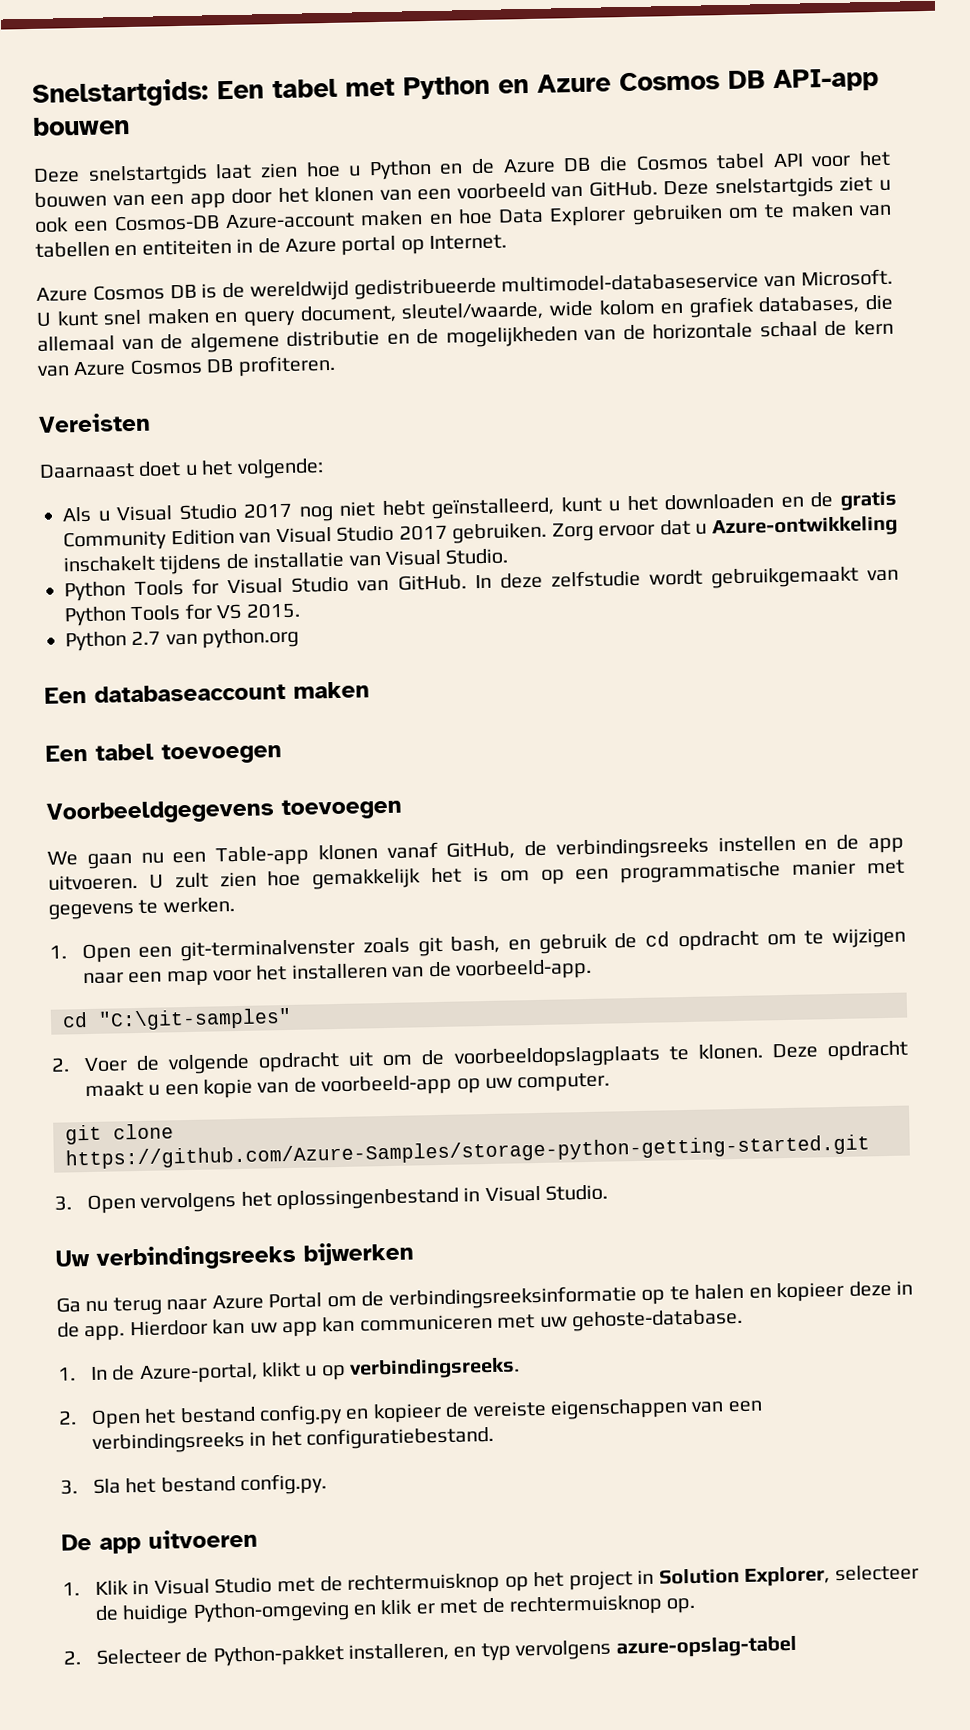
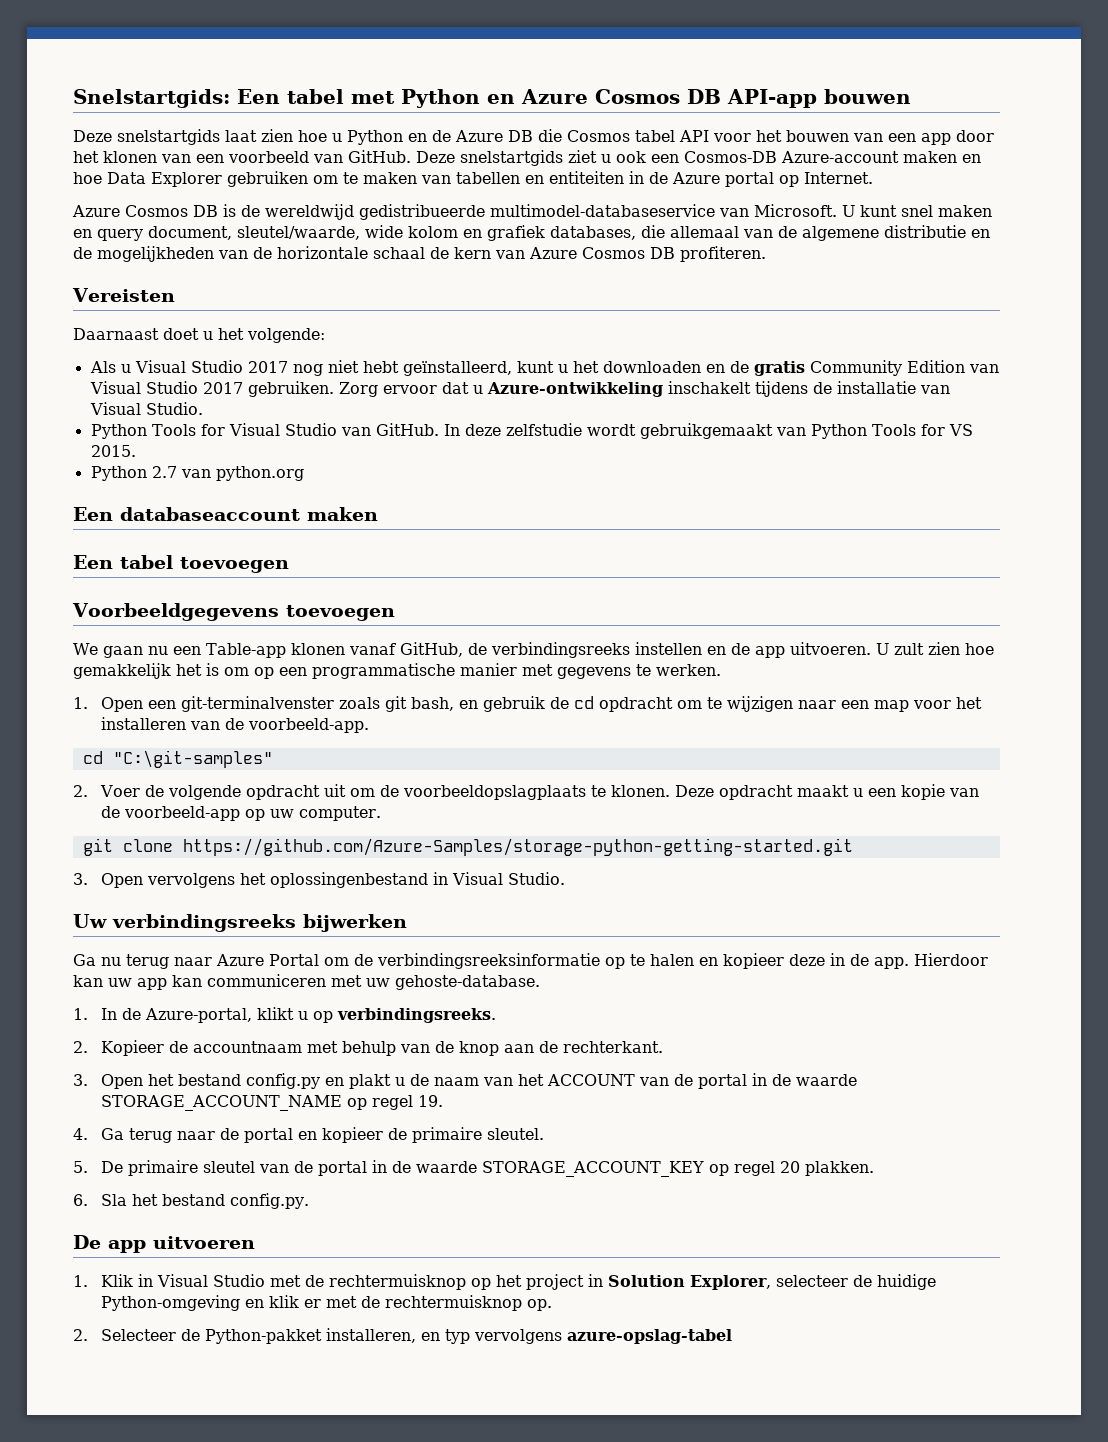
- 2. Open het bestand config.py en kopieer de vereiste eigenschappen van een verbindingsreeks in het configuratiebestand.
- 3. Sla het bestand config.py.
+ 2. Kopieer de accountnaam met behulp van de knop aan de rechterkant.
+ 3. Open het bestand config.py en plakt u de naam van het ACCOUNT van de portal in de waarde STORAGE_ACCOUNT_NAME op regel 19.
+ 4. Ga terug naar de portal en kopieer de primaire sleutel.
+ 5. De primaire sleutel van de portal in de waarde STORAGE_ACCOUNT_KEY op regel 20 plakken.
+ 6. Sla het bestand config.py.

